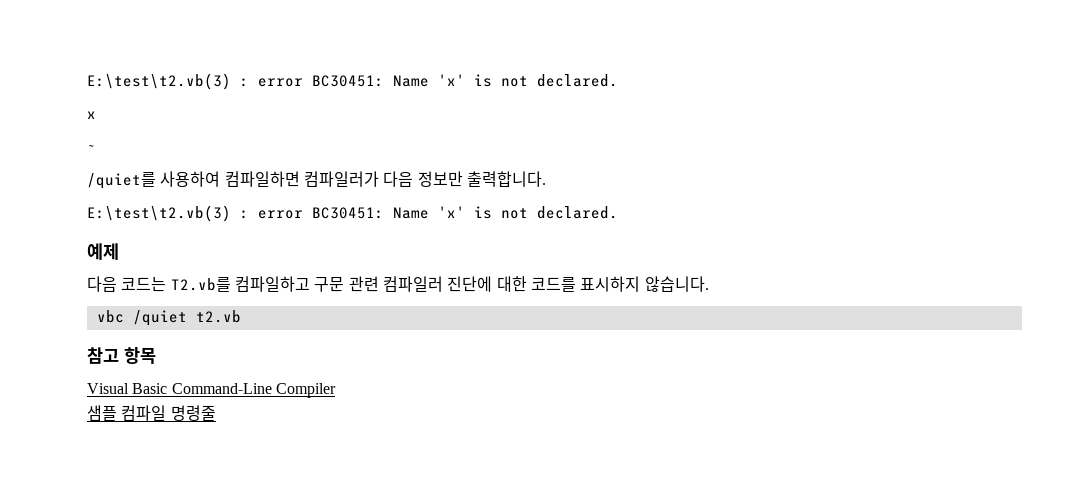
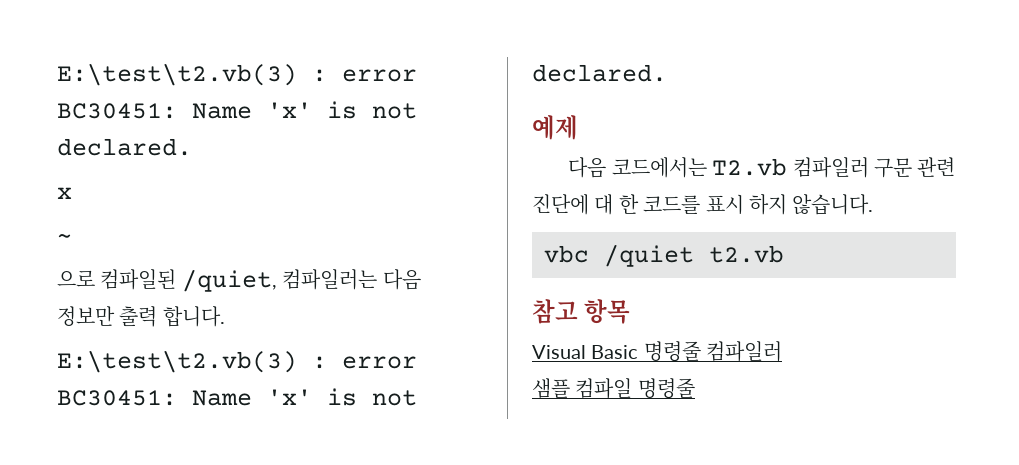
- /quiet를 사용하여 컴파일하면 컴파일러가 다음 정보만 출력합니다.
+ 으로 컴파일된 /quiet, 컴파일러는 다음 정보만 출력 합니다.
- 다음 코드는 T2.vb를 컴파일하고 구문 관련 컴파일러 진단에 대한 코드를 표시하지 않습니다.
+ 다음 코드에서는 T2.vb 컴파일러 구문 관련 진단에 대 한 코드를 표시 하지 않습니다.
- Visual Basic Command-Line Compiler
+ Visual Basic 명령줄 컴파일러

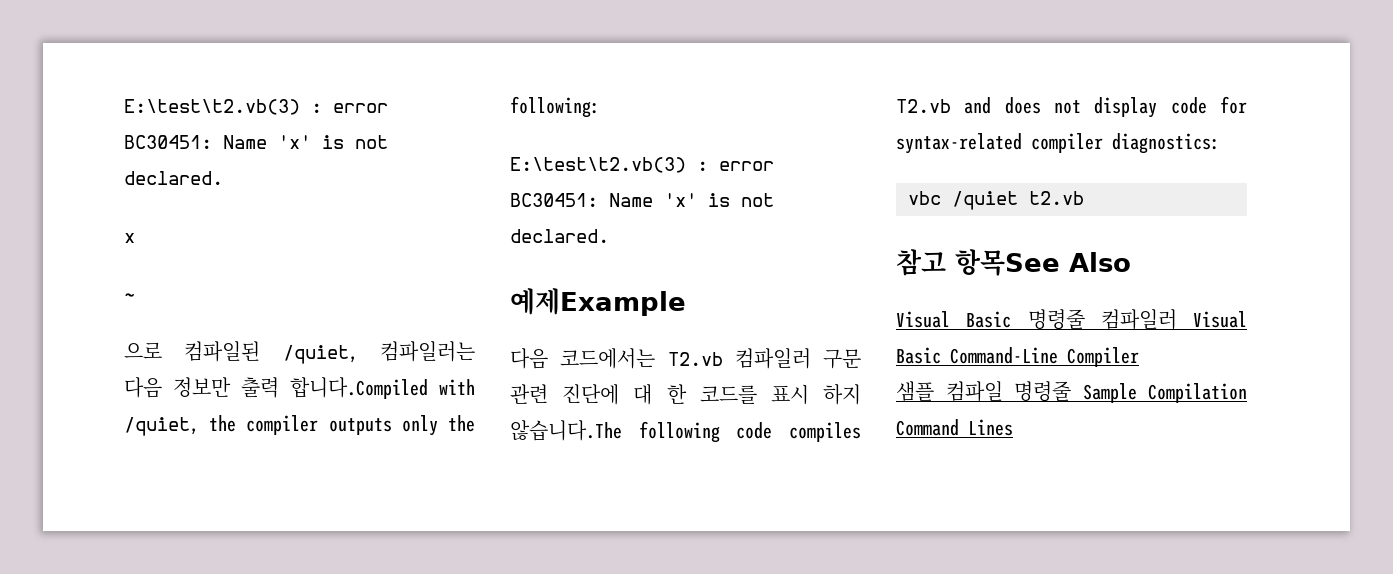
- 으로 컴파일된 /quiet, 컴파일러는 다음 정보만 출력 합니다.
+ 으로 컴파일된 /quiet, 컴파일러는 다음 정보만 출력 합니다.Compiled with /quiet, the compiler outputs only the following:
  E:\test\t2.vb(3) : error BC30451: Name 'x' is not declared.
- 예제
+ 예제Example
- 다음 코드에서는 T2.vb 컴파일러 구문 관련 진단에 대 한 코드를 표시 하지 않습니다.
+ 다음 코드에서는 T2.vb 컴파일러 구문 관련 진단에 대 한 코드를 표시 하지 않습니다.The following code compiles T2.vb and does not display code for syntax-related compiler diagnostics:
- 참고 항목
+ 참고 항목See Also
- Visual Basic 명령줄 컴파일러
+ Visual Basic 명령줄 컴파일러 Visual Basic Command-Line Compiler
- 샘플 컴파일 명령줄
+ 샘플 컴파일 명령줄 Sample Compilation Command Lines

